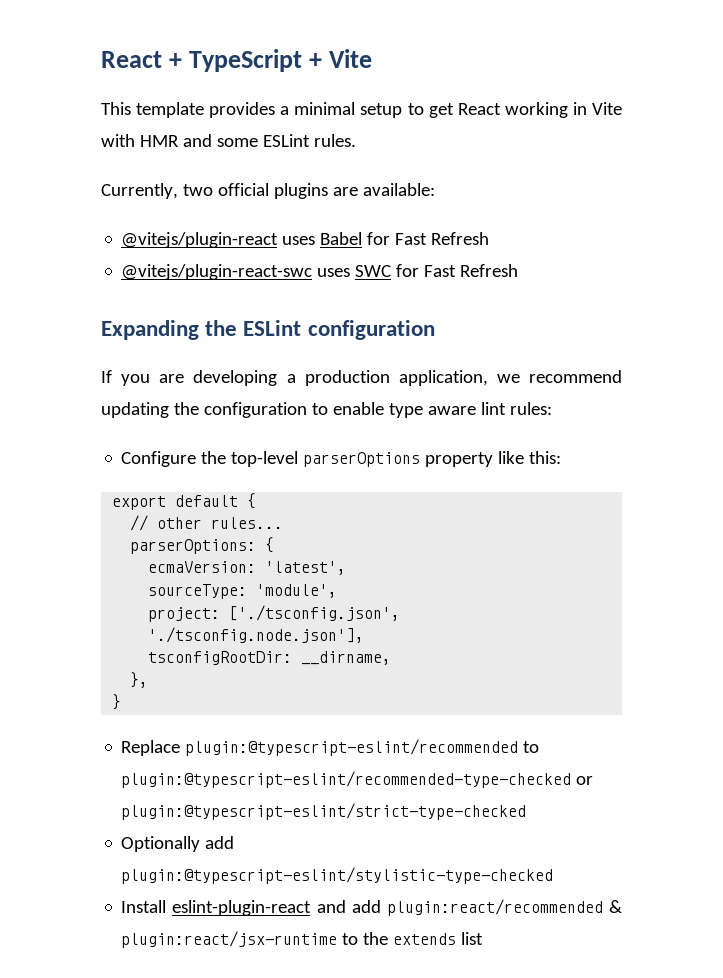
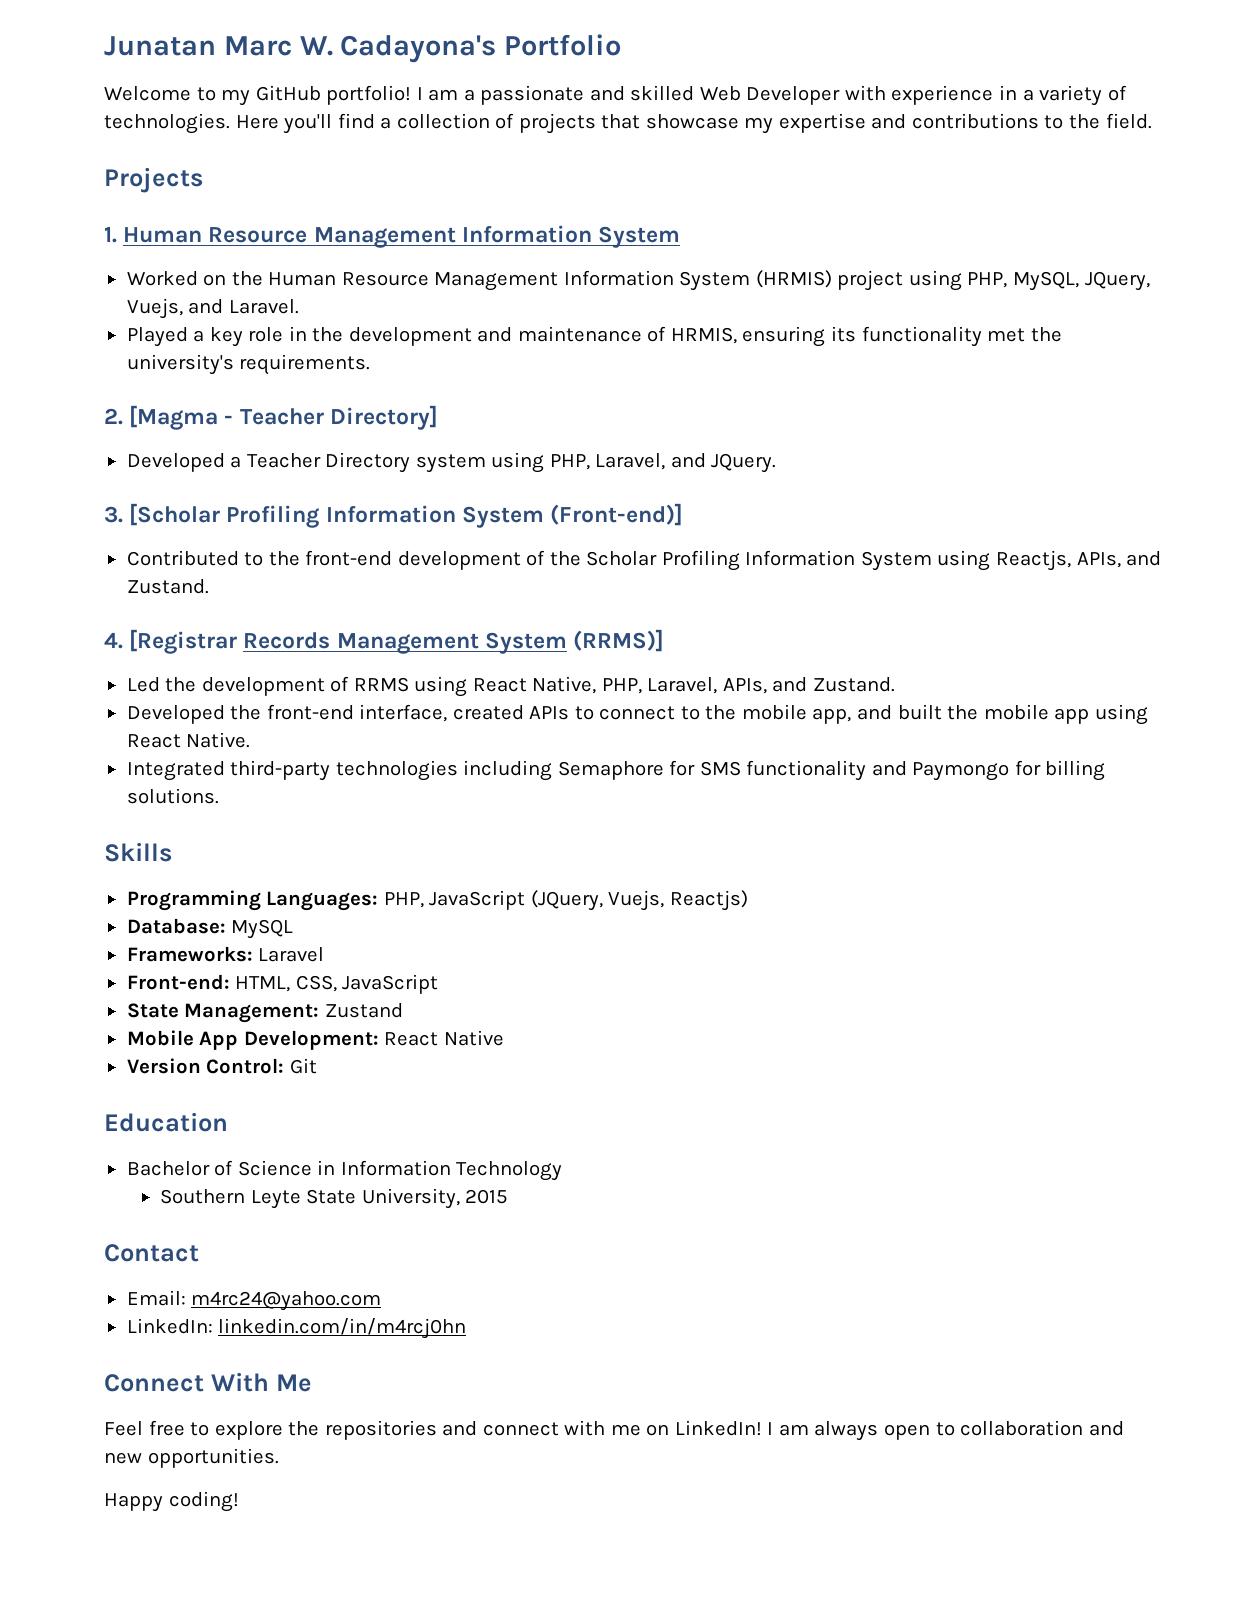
- React + TypeScript + Vite
- This template provides a minimal setup to get React working in Vite with HMR and some ESLint rules.
- Currently, two official plugins are available:
- @vitejs/plugin-react uses Babel for Fast Refresh
- @vitejs/plugin-react-swc uses SWC for Fast Refresh
- Expanding the ESLint configuration
- If you are developing a production application, we recommend updating the configuration to enable type aware lint rules:
- Configure the top-level parserOptions property like this:
- export default {
- // other rules...
- parserOptions: {
- ecmaVersion: 'latest',
- sourceType: 'module',
- project: ['./tsconfig.json', './tsconfig.node.json'],
- tsconfigRootDir: __dirname,
- },
- }
- Replace plugin:@typescript-eslint/recommended to plugin:@typescript-eslint/recommended-type-checked or plugin:@typescript-eslint/strict-type-checked
- Optionally add plugin:@typescript-eslint/stylistic-type-checked
- Install eslint-plugin-react and add plugin:react/recommended & plugin:react/jsx-runtime to the extends list
+ Junatan Marc W. Cadayona's Portfolio
+ Welcome to my GitHub portfolio! I am a passionate and skilled Web Developer with experience in a variety of technologies. Here you'll find a collection of projects that showcase my expertise and contributions to the field.
+ Projects
+ 1. Human Resource Management Information System
+ Worked on the Human Resource Management Information System (HRMIS) project using PHP, MySQL, JQuery, Vuejs, and Laravel.
+ Played a key role in the development and maintenance of HRMIS, ensuring its functionality met the university's requirements.
+ 2. [Magma - Teacher Directory]
+ Developed a Teacher Directory system using PHP, Laravel, and JQuery.
+ 3. [Scholar Profiling Information System (Front-end)]
+ Contributed to the front-end development of the Scholar Profiling Information System using Reactjs, APIs, and Zustand.
+ 4. [Registrar Records Management System (RRMS)]
+ Led the development of RRMS using React Native, PHP, Laravel, APIs, and Zustand.
+ Developed the front-end interface, created APIs to connect to the mobile app, and built the mobile app using React Native.
+ Integrated third-party technologies including Semaphore for SMS functionality and Paymongo for billing solutions.
+ Skills
+ Programming Languages: PHP, JavaScript (JQuery, Vuejs, Reactjs)
+ Database: MySQL
+ Frameworks: Laravel
+ Front-end: HTML, CSS, JavaScript
+ State Management: Zustand
+ Mobile App Development: React Native
+ Version Control: Git
+ Education
+ Bachelor of Science in Information Technology
+ Southern Leyte State University, 2015
+ Contact
+ Email: m4rc24@yahoo.com
+ LinkedIn: linkedin.com/in/m4rcj0hn
+ Connect With Me
+ Feel free to explore the repositories and connect with me on LinkedIn! I am always open to collaboration and new opportunities.
+ Happy coding!

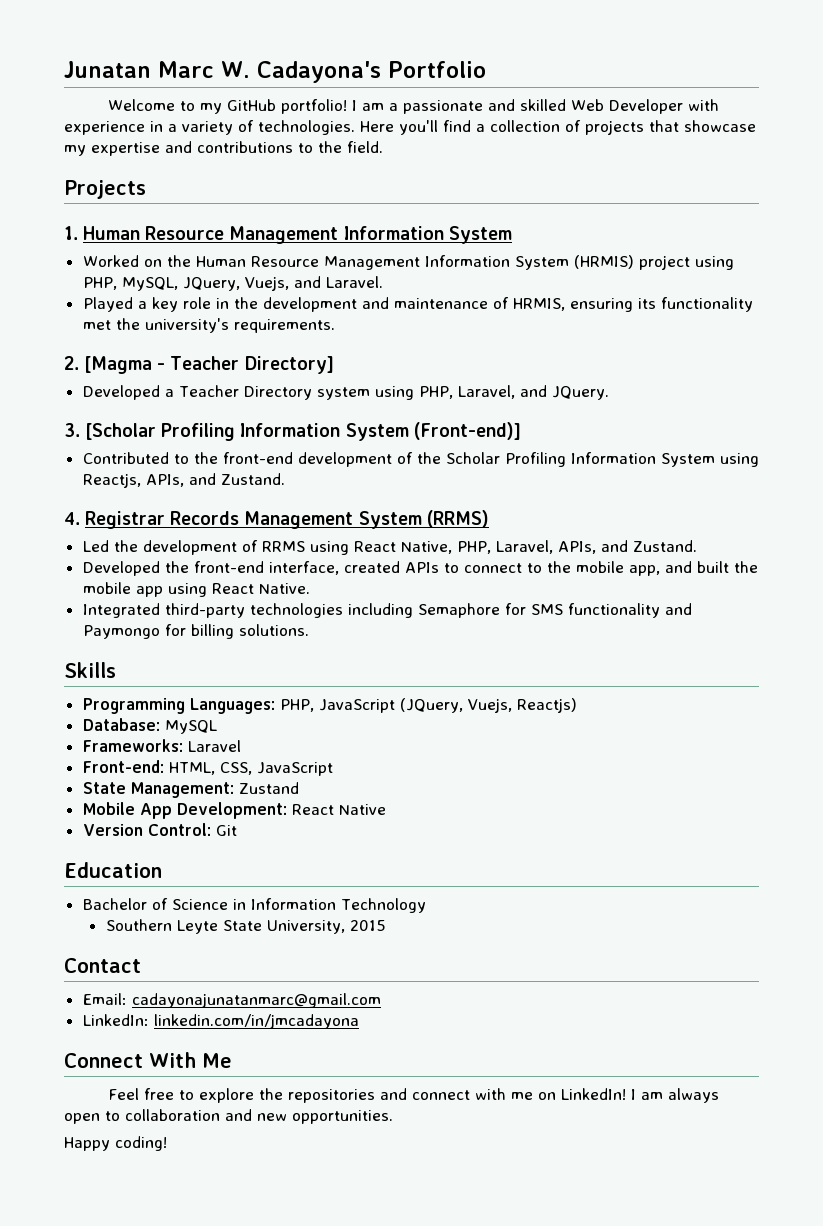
- 4. [Registrar Records Management System (RRMS)]
+ 4. Registrar Records Management System (RRMS)
- Email: m4rc24@yahoo.com
+ Email: cadayonajunatanmarc@gmail.com
- LinkedIn: linkedin.com/in/m4rcj0hn
+ LinkedIn: linkedin.com/in/jmcadayona

